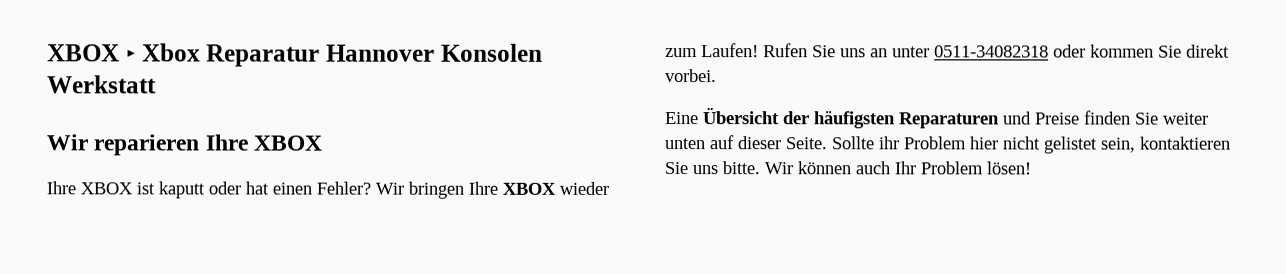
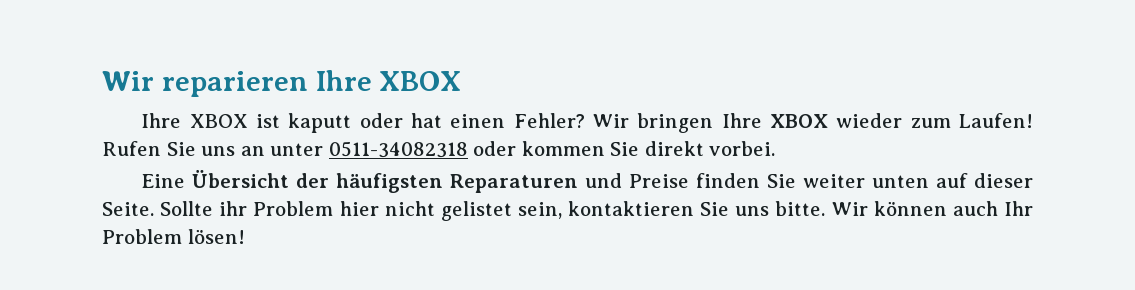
- XBOX ‣ Xbox Reparatur Hannover Konsolen Werkstatt

